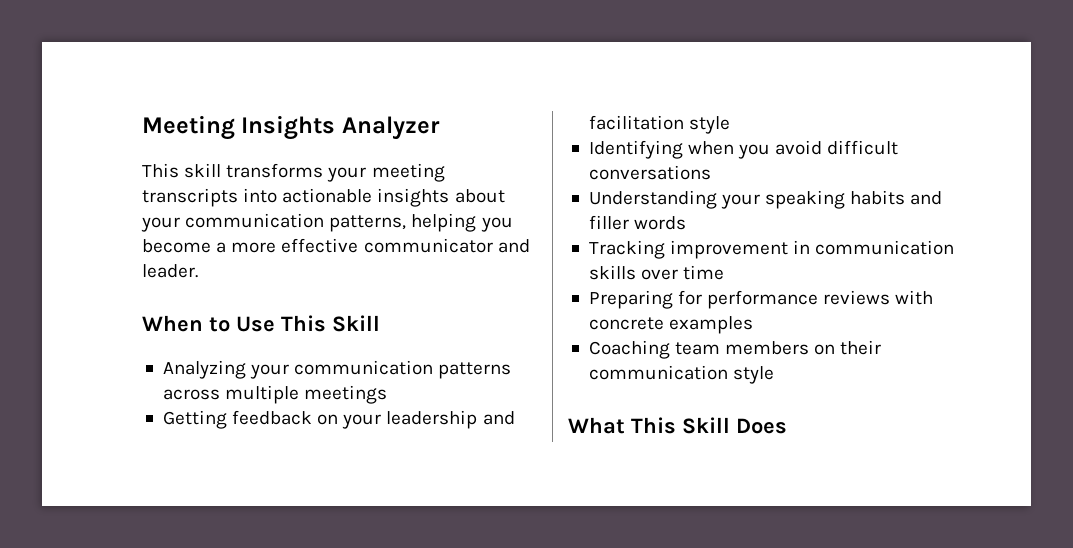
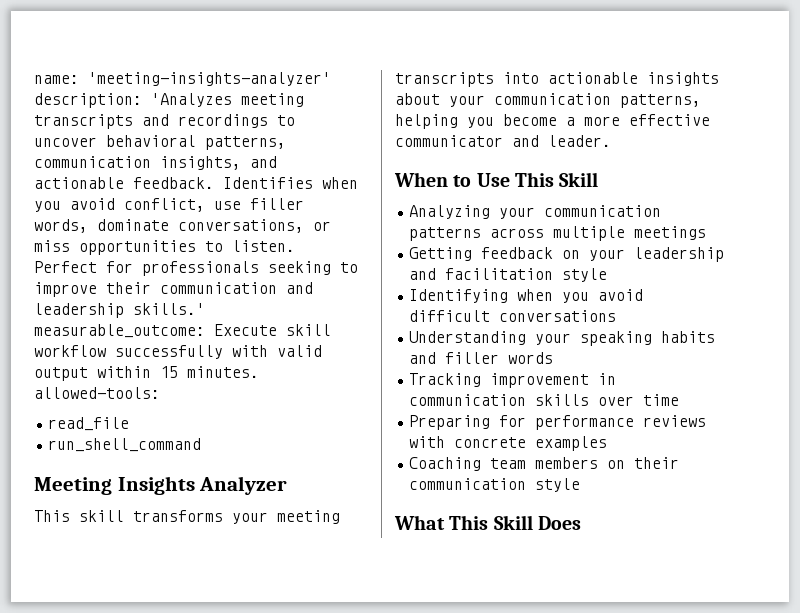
+ name: 'meeting-insights-analyzer' description: 'Analyzes meeting transcripts and recordings to uncover behavioral patterns, communication insights, and actionable feedback. Identifies when you avoid conflict, use filler words, dominate conversations, or miss opportunities to listen. Perfect for professionals seeking to improve their communication and leadership skills.' measurable_outcome: Execute skill workflow successfully with valid output within 15 minutes. allowed-tools:
+ read_file
+ run_shell_command

